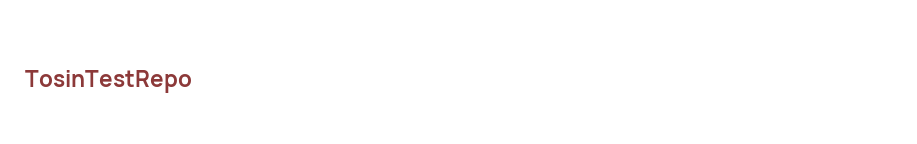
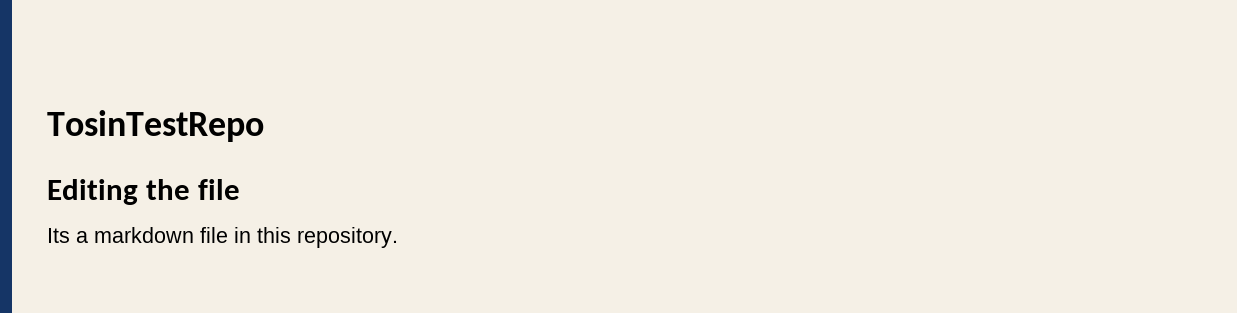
+ Editing the file
+ Its a markdown file in this repository.

